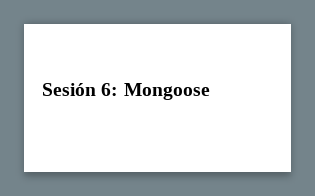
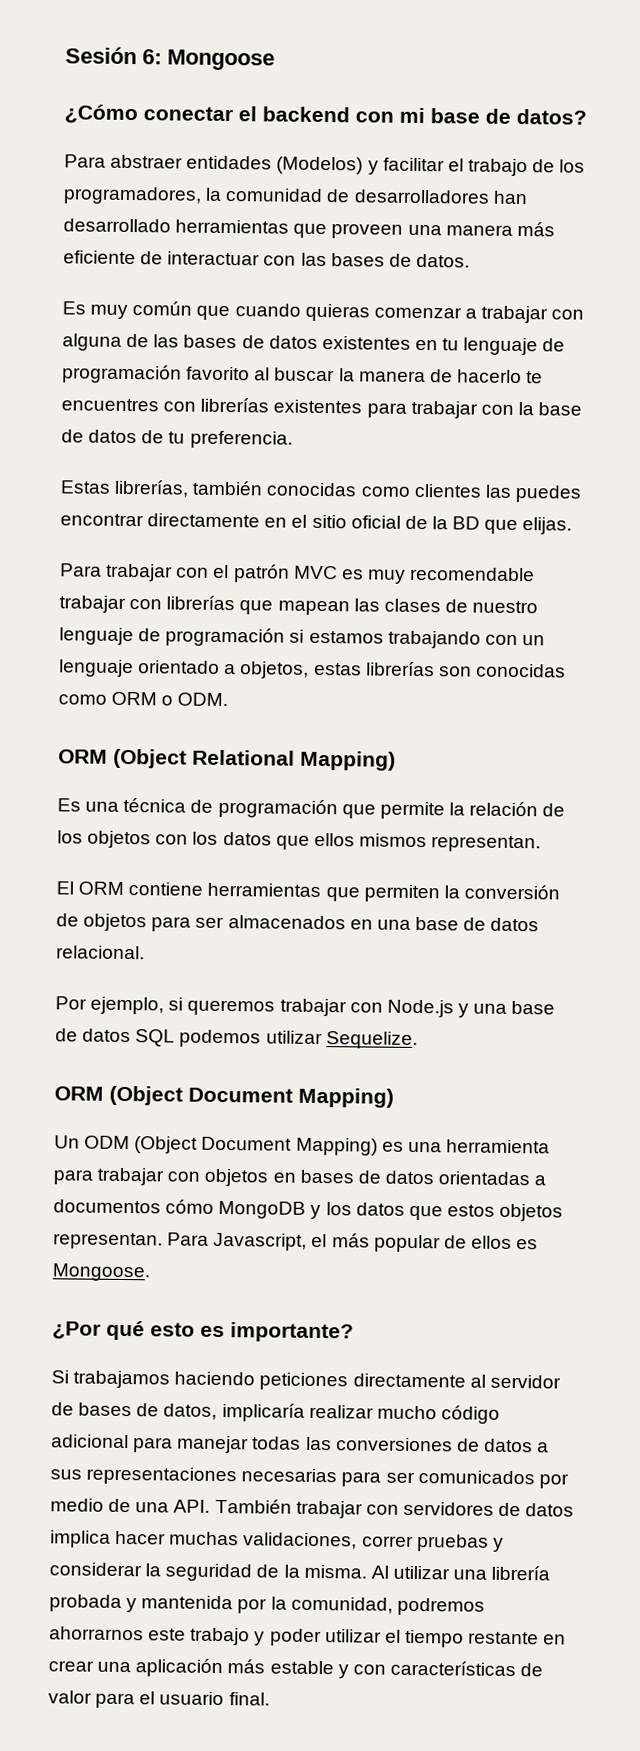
+ ¿Cómo conectar el backend con mi base de datos?
+ Para abstraer entidades (Modelos) y facilitar el trabajo de los programadores, la comunidad de desarrolladores han desarrollado herramientas que proveen una manera más eficiente de interactuar con las bases de datos.
+ Es muy común que cuando quieras comenzar a trabajar con alguna de las bases de datos existentes en tu lenguaje de programación favorito al buscar la manera de hacerlo te encuentres con librerías existentes para trabajar con la base de datos de tu preferencia.
+ Estas librerías, también conocidas como clientes las puedes encontrar directamente en el sitio oficial de la BD que elijas.
+ Para trabajar con el patrón MVC es muy recomendable trabajar con librerías que mapean las clases de nuestro lenguaje de programación si estamos trabajando con un lenguaje orientado a objetos, estas librerías son conocidas como ORM o ODM.
+ ORM (Object Relational Mapping)
+ Es una técnica de programación que permite la relación de los objetos con los datos que ellos mismos representan.
+ El ORM contiene herramientas que permiten la conversión de objetos para ser almacenados en una base de datos relacional.
+ Por ejemplo, si queremos trabajar con Node.js y una base de datos SQL podemos utilizar Sequelize.
+ ORM (Object Document Mapping)
+ Un ODM (Object Document Mapping) es una herramienta para trabajar con objetos en bases de datos orientadas a documentos cómo MongoDB y los datos que estos objetos representan. Para Javascript, el más popular de ellos es Mongoose.
+ ¿Por qué esto es importante?
+ Si trabajamos haciendo peticiones directamente al servidor de bases de datos, implicaría realizar mucho código adicional para manejar todas las conversiones de datos a sus representaciones necesarias para ser comunicados por medio de una API. También trabajar con servidores de datos implica hacer muchas validaciones, correr pruebas y considerar la seguridad de la misma. Al utilizar una librería probada y mantenida por la comunidad, podremos ahorrarnos este trabajo y poder utilizar el tiempo restante en crear una aplicación más estable y con características de valor para el usuario final.

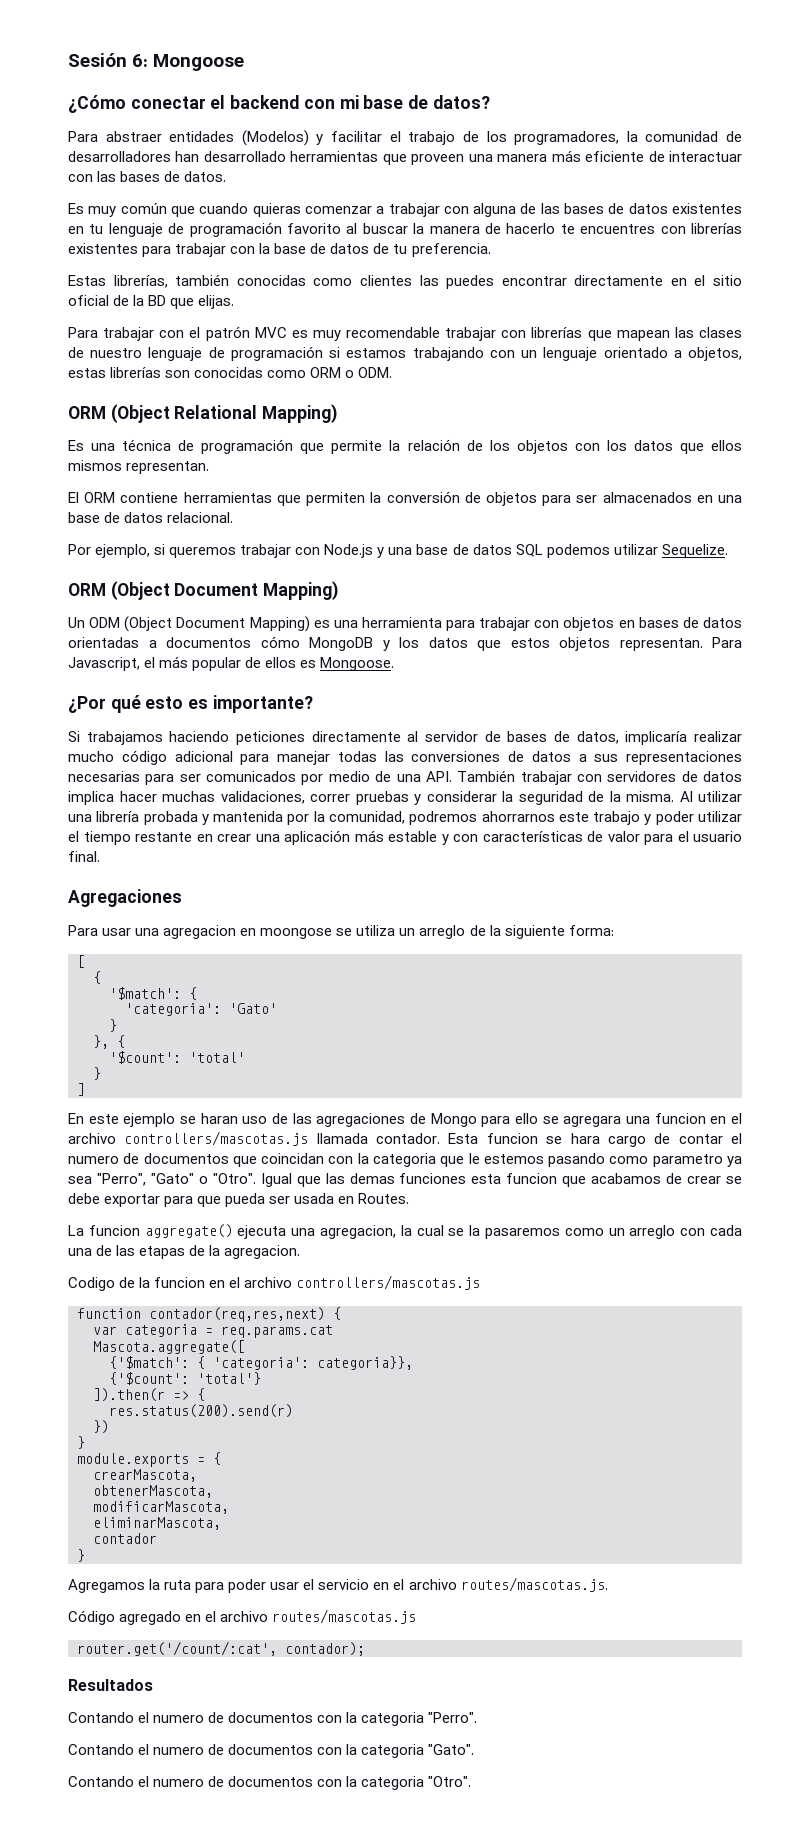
+ Agregaciones
+ Para usar una agregacion en moongose se utiliza un arreglo de la siguiente forma:
+ [
+ {
+ '$match': {
+ 'categoria': 'Gato'
+ }
+ }, {
+ '$count': 'total'
+ }
+ ]
+ En este ejemplo se haran uso de las agregaciones de Mongo para ello se agregara una funcion en el archivo controllers/mascotas.js llamada contador. Esta funcion se hara cargo de contar el numero de documentos que coincidan con la categoria que le estemos pasando como parametro ya sea "Perro", "Gato" o "Otro". Igual que las demas funciones esta funcion que acabamos de crear se debe exportar para que pueda ser usada en Routes.
+ La funcion aggregate() ejecuta una agregacion, la cual se la pasaremos como un arreglo con cada una de las etapas de la agregacion.
+ Codigo de la funcion en el archivo controllers/mascotas.js
+ function contador(req,res,next) {
+ var categoria = req.params.cat
+ Mascota.aggregate([
+ {'$match': { 'categoria': categoria}},
+ {'$count': 'total'}
+ ]).then(r => {
+ res.status(200).send(r)
+ })
+ }
+ module.exports = {
+ crearMascota,
+ obtenerMascota,
+ modificarMascota,
+ eliminarMascota,
+ contador
+ }
+ Agregamos la ruta para poder usar el servicio en el archivo routes/mascotas.js.
+ Código agregado en el archivo routes/mascotas.js
+ router.get('/count/:cat', contador);
+ Resultados
+ Contando el numero de documentos con la categoria "Perro".
+ Contando el numero de documentos con la categoria "Gato".
+ Contando el numero de documentos con la categoria "Otro".

